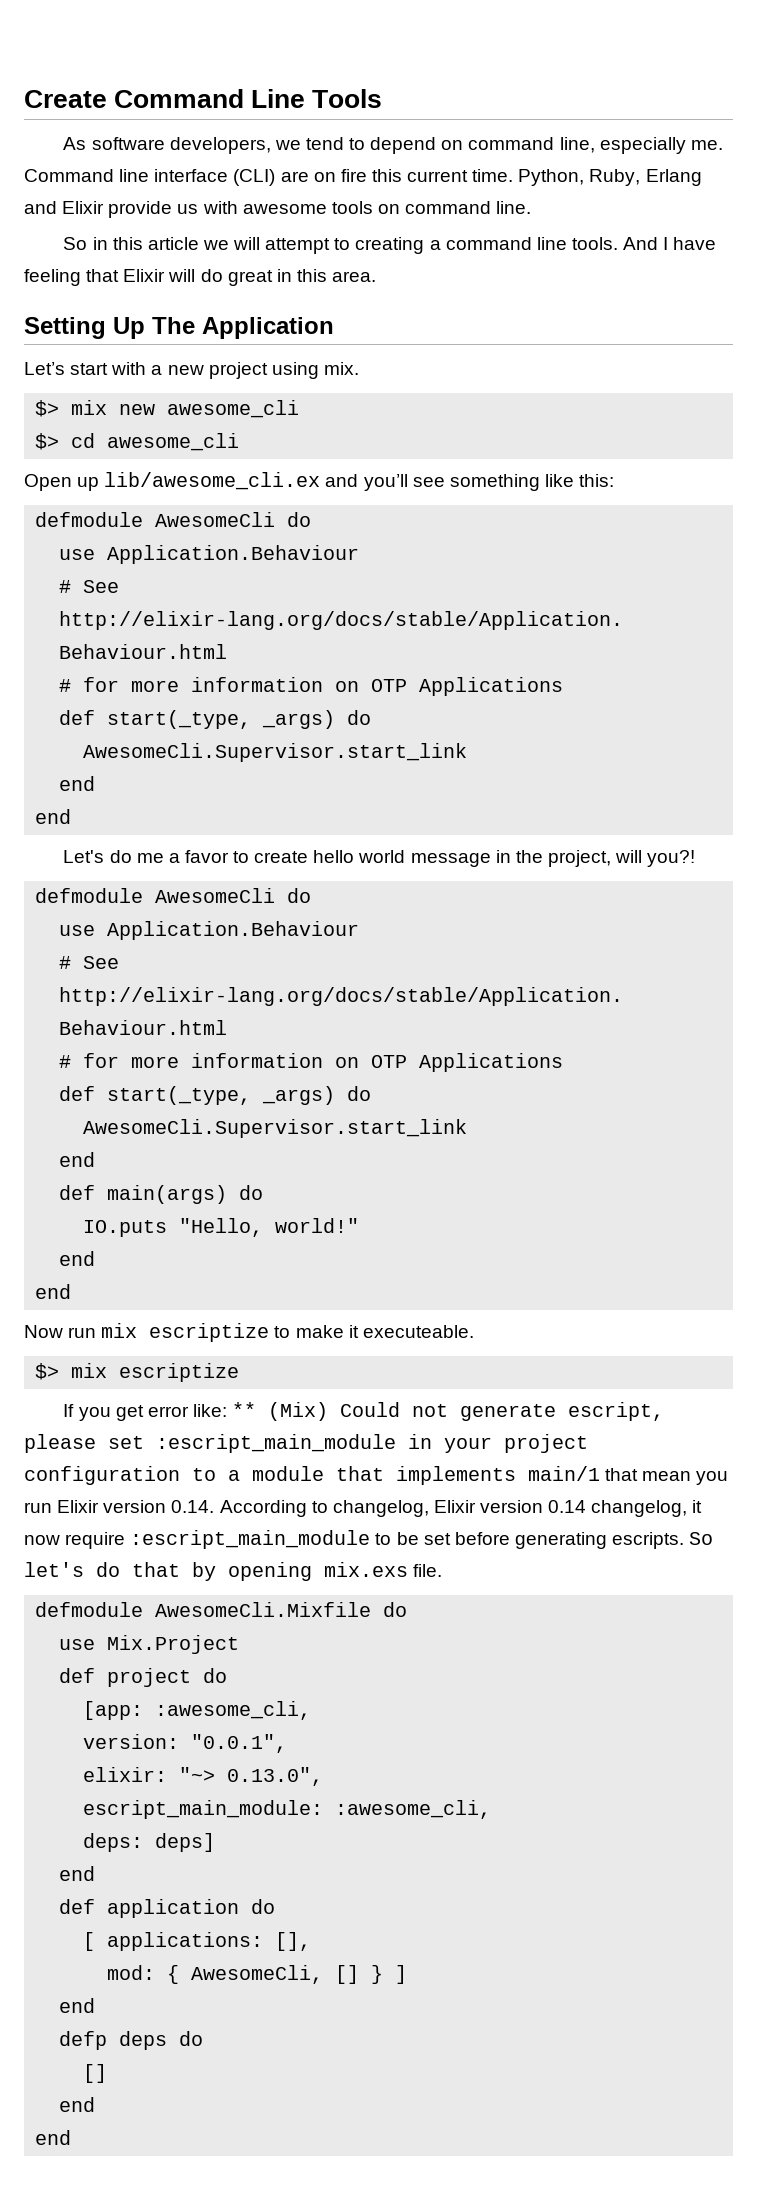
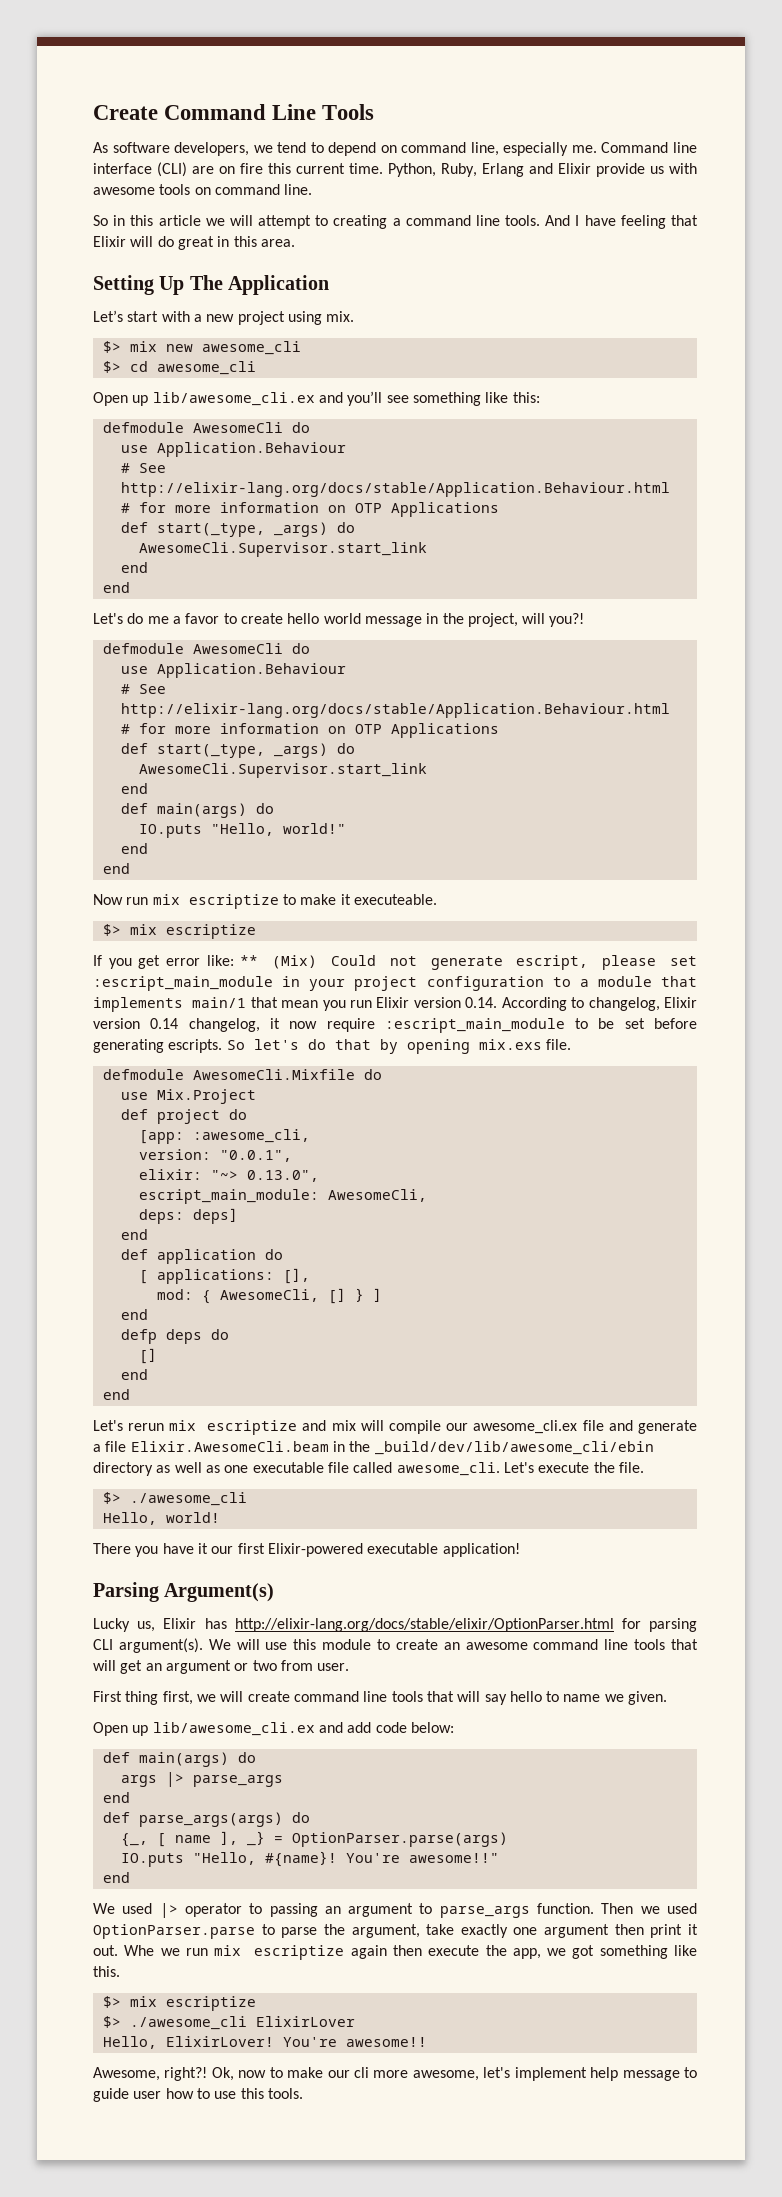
- escript_main_module: :awesome_cli,
+ escript_main_module: AwesomeCli,
+ Let's rerun mix escriptize and mix will compile our awesome_cli.ex file and generate a file Elixir.AwesomeCli.beam in the _build/dev/lib/awesome_cli/ebin directory as well as one executable file called awesome_cli. Let's execute the file.
+ $> ./awesome_cli
+ Hello, world!
+ There you have it our first Elixir-powered executable application!
+ Parsing Argument(s)
+ Lucky us, Elixir has http://elixir-lang.org/docs/stable/elixir/OptionParser.html for parsing CLI argument(s). We will use this module to create an awesome command line tools that will get an argument or two from user.
+ First thing first, we will create command line tools that will say hello to name we given.
+ Open up lib/awesome_cli.ex and add code below:
+ def main(args) do
+ args |> parse_args
+ end
+ def parse_args(args) do
+ {_, [ name ], _} = OptionParser.parse(args)
+ IO.puts "Hello, #{name}! You're awesome!!"
+ end
+ We used |> operator to passing an argument to parse_args function. Then we used OptionParser.parse to parse the argument, take exactly one argument then print it out. Whe we run mix escriptize again then execute the app, we got something like this.
+ $> mix escriptize
+ $> ./awesome_cli ElixirLover
+ Hello, ElixirLover! You're awesome!!
+ Awesome, right?! Ok, now to make our cli more awesome, let's implement help message to guide user how to use this tools.

